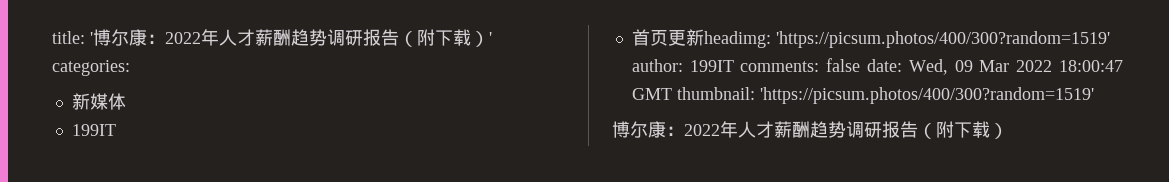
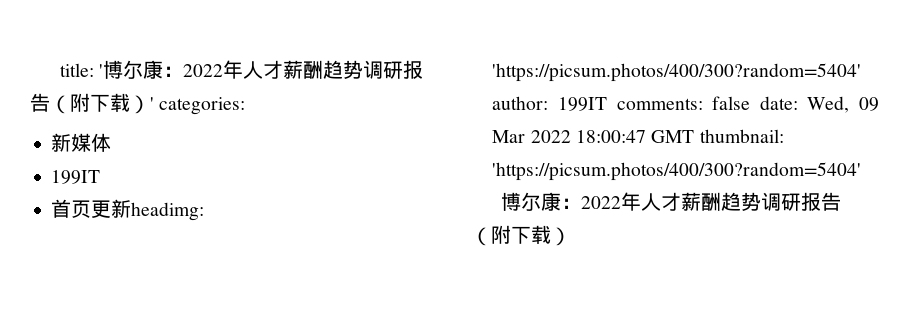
- 首页更新headimg: 'https://picsum.photos/400/300?random=1519' author: 199IT comments: false date: Wed, 09 Mar 2022 18:00:47 GMT thumbnail: 'https://picsum.photos/400/300?random=1519'
+ 首页更新headimg: 'https://picsum.photos/400/300?random=5404' author: 199IT comments: false date: Wed, 09 Mar 2022 18:00:47 GMT thumbnail: 'https://picsum.photos/400/300?random=5404'

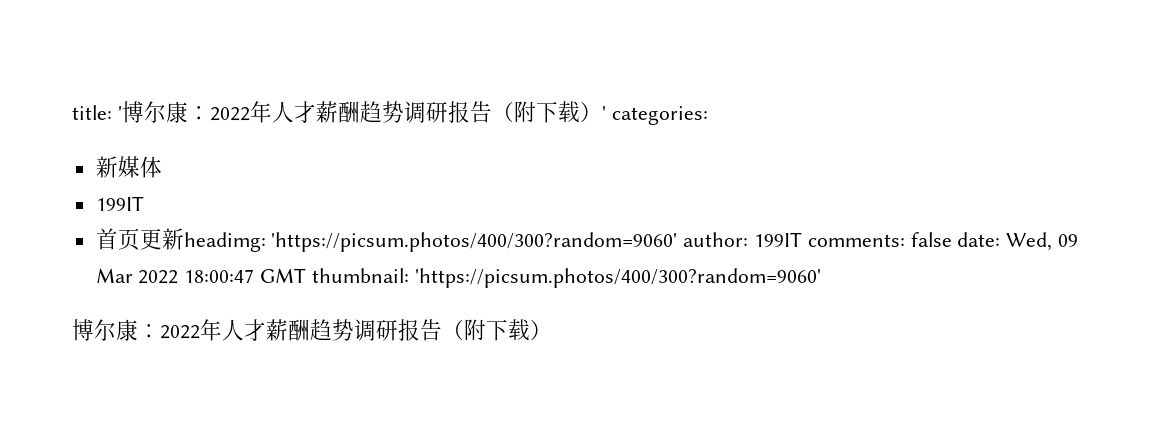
- 首页更新headimg: 'https://picsum.photos/400/300?random=5404' author: 199IT comments: false date: Wed, 09 Mar 2022 18:00:47 GMT thumbnail: 'https://picsum.photos/400/300?random=5404'
+ 首页更新headimg: 'https://picsum.photos/400/300?random=9060' author: 199IT comments: false date: Wed, 09 Mar 2022 18:00:47 GMT thumbnail: 'https://picsum.photos/400/300?random=9060'

